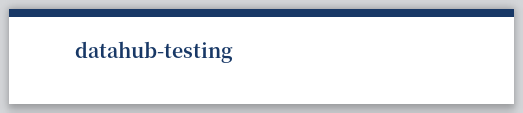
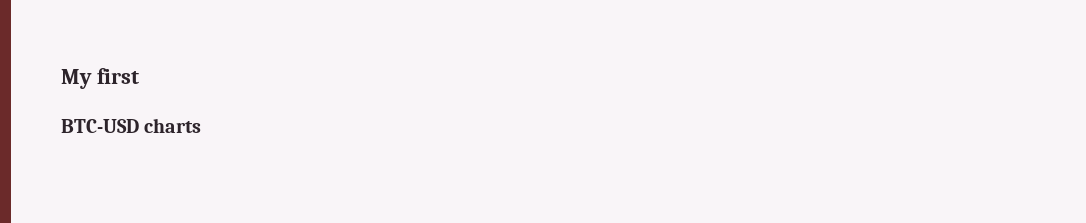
- datahub-testing
+ My first
+ BTC-USD charts

